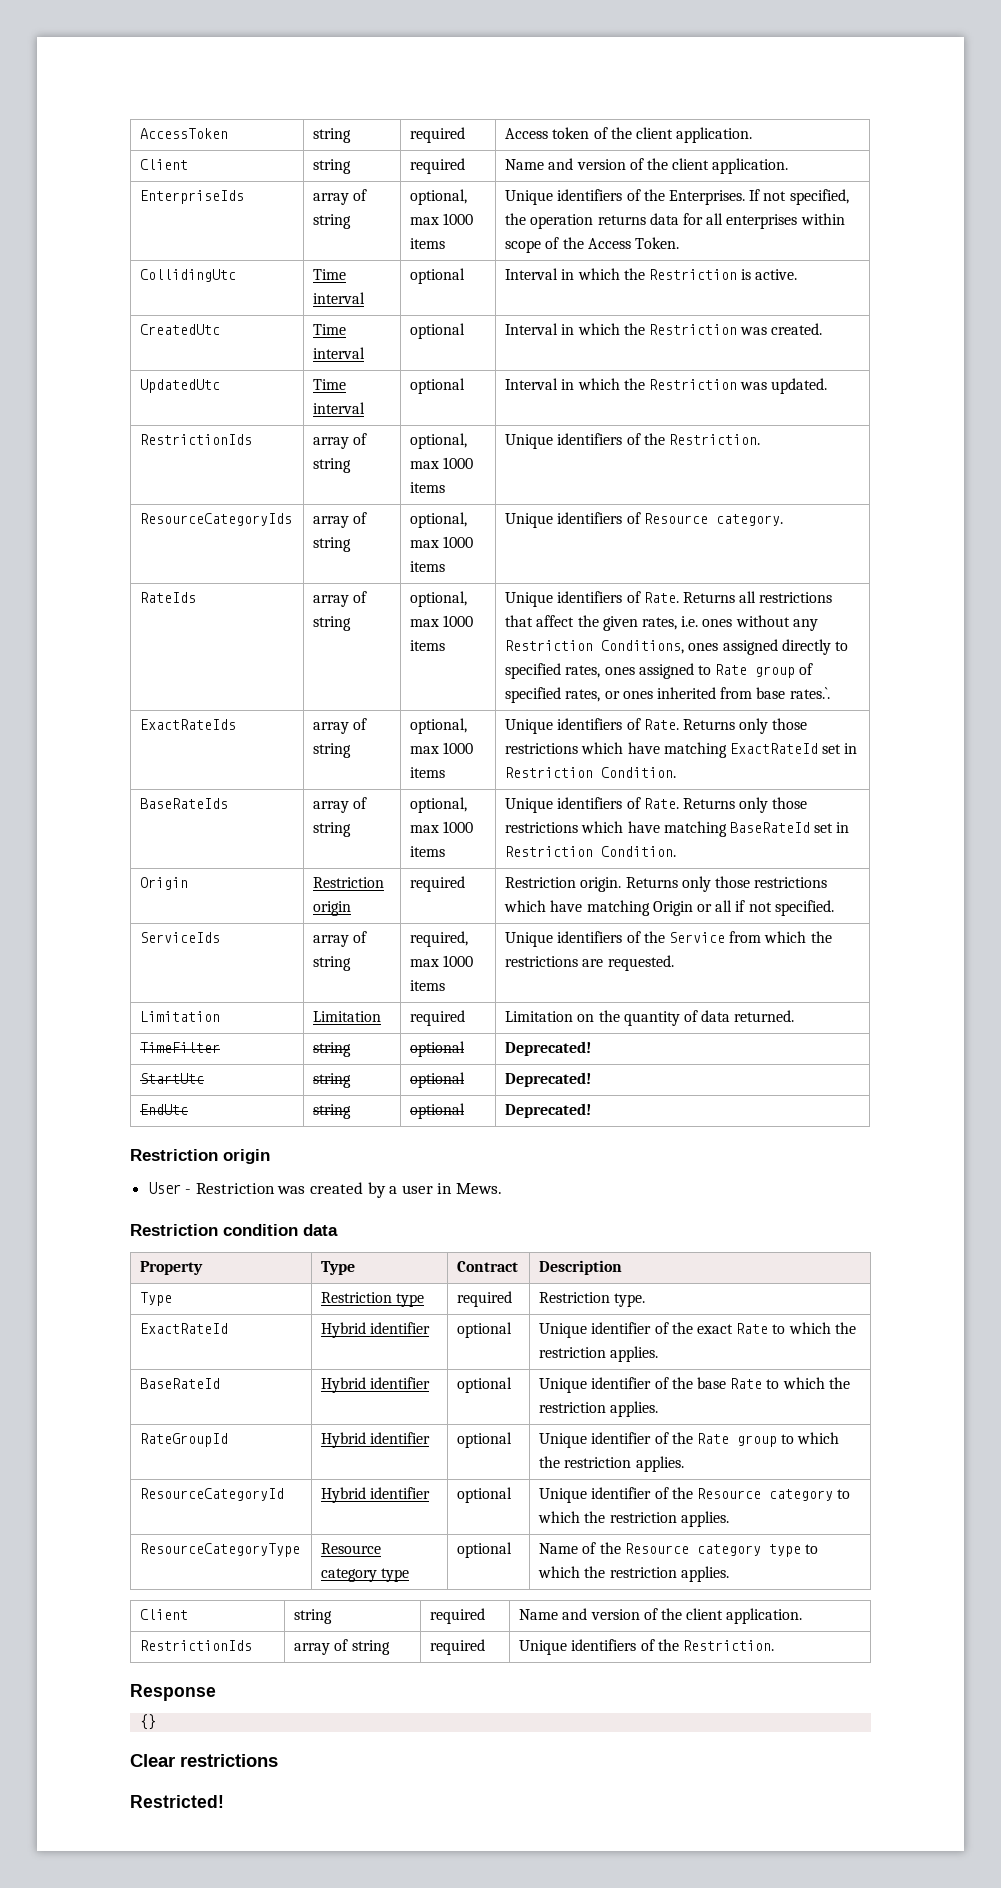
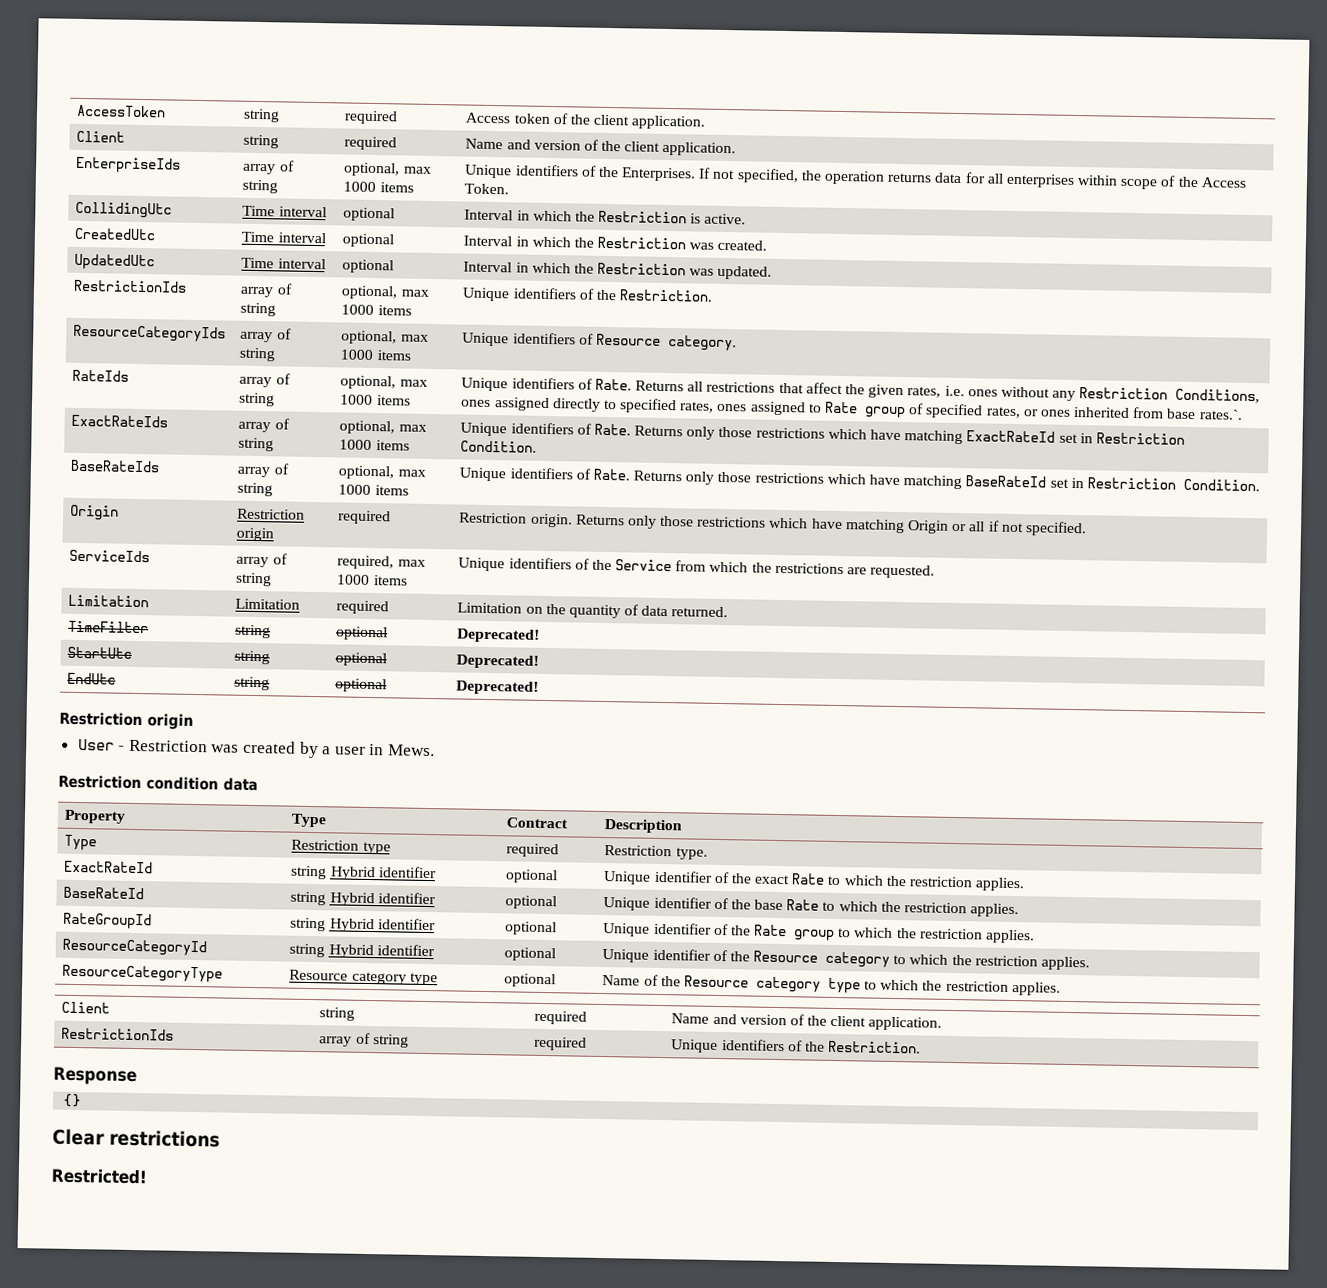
- ExactRateId | Hybrid identifier | optional | Unique identifier of the exact Rate to which the restriction applies.
+ ExactRateId | string Hybrid identifier | optional | Unique identifier of the exact Rate to which the restriction applies.
- BaseRateId | Hybrid identifier | optional | Unique identifier of the base Rate to which the restriction applies.
+ BaseRateId | string Hybrid identifier | optional | Unique identifier of the base Rate to which the restriction applies.
- RateGroupId | Hybrid identifier | optional | Unique identifier of the Rate group to which the restriction applies.
+ RateGroupId | string Hybrid identifier | optional | Unique identifier of the Rate group to which the restriction applies.
- ResourceCategoryId | Hybrid identifier | optional | Unique identifier of the Resource category to which the restriction applies.
+ ResourceCategoryId | string Hybrid identifier | optional | Unique identifier of the Resource category to which the restriction applies.

